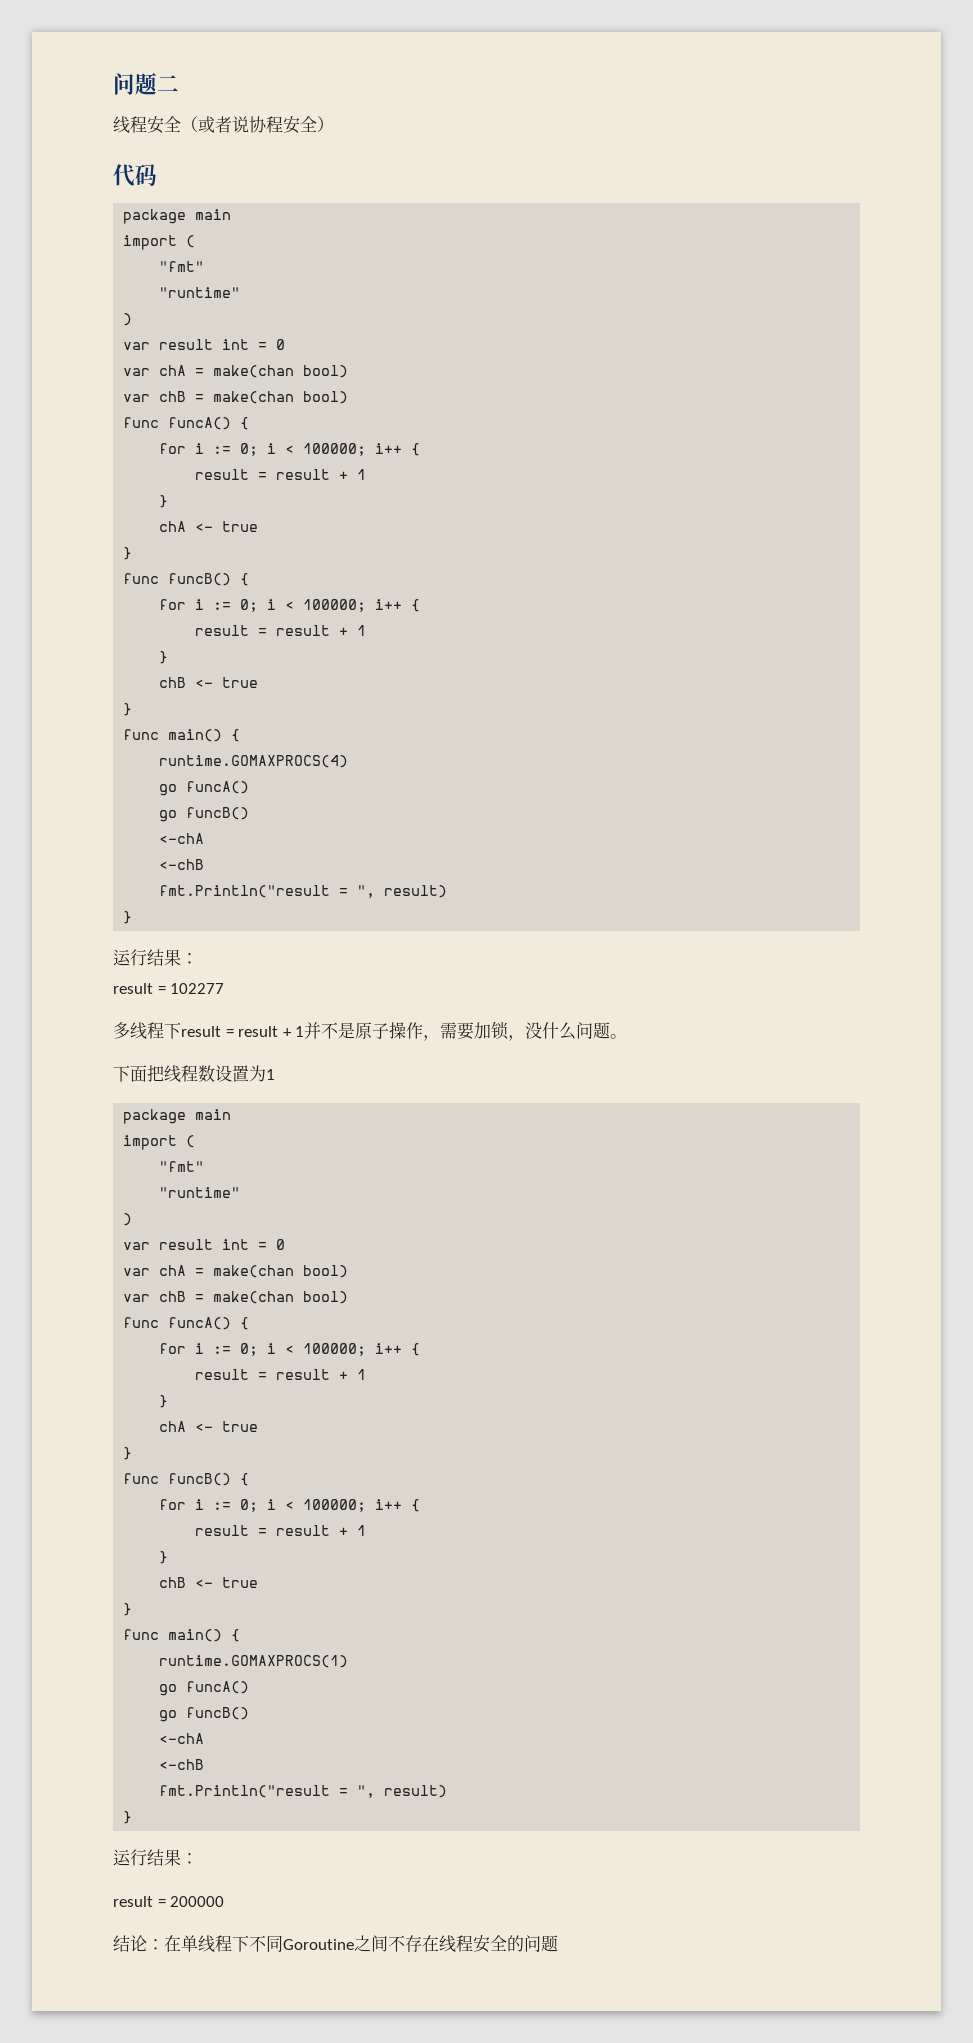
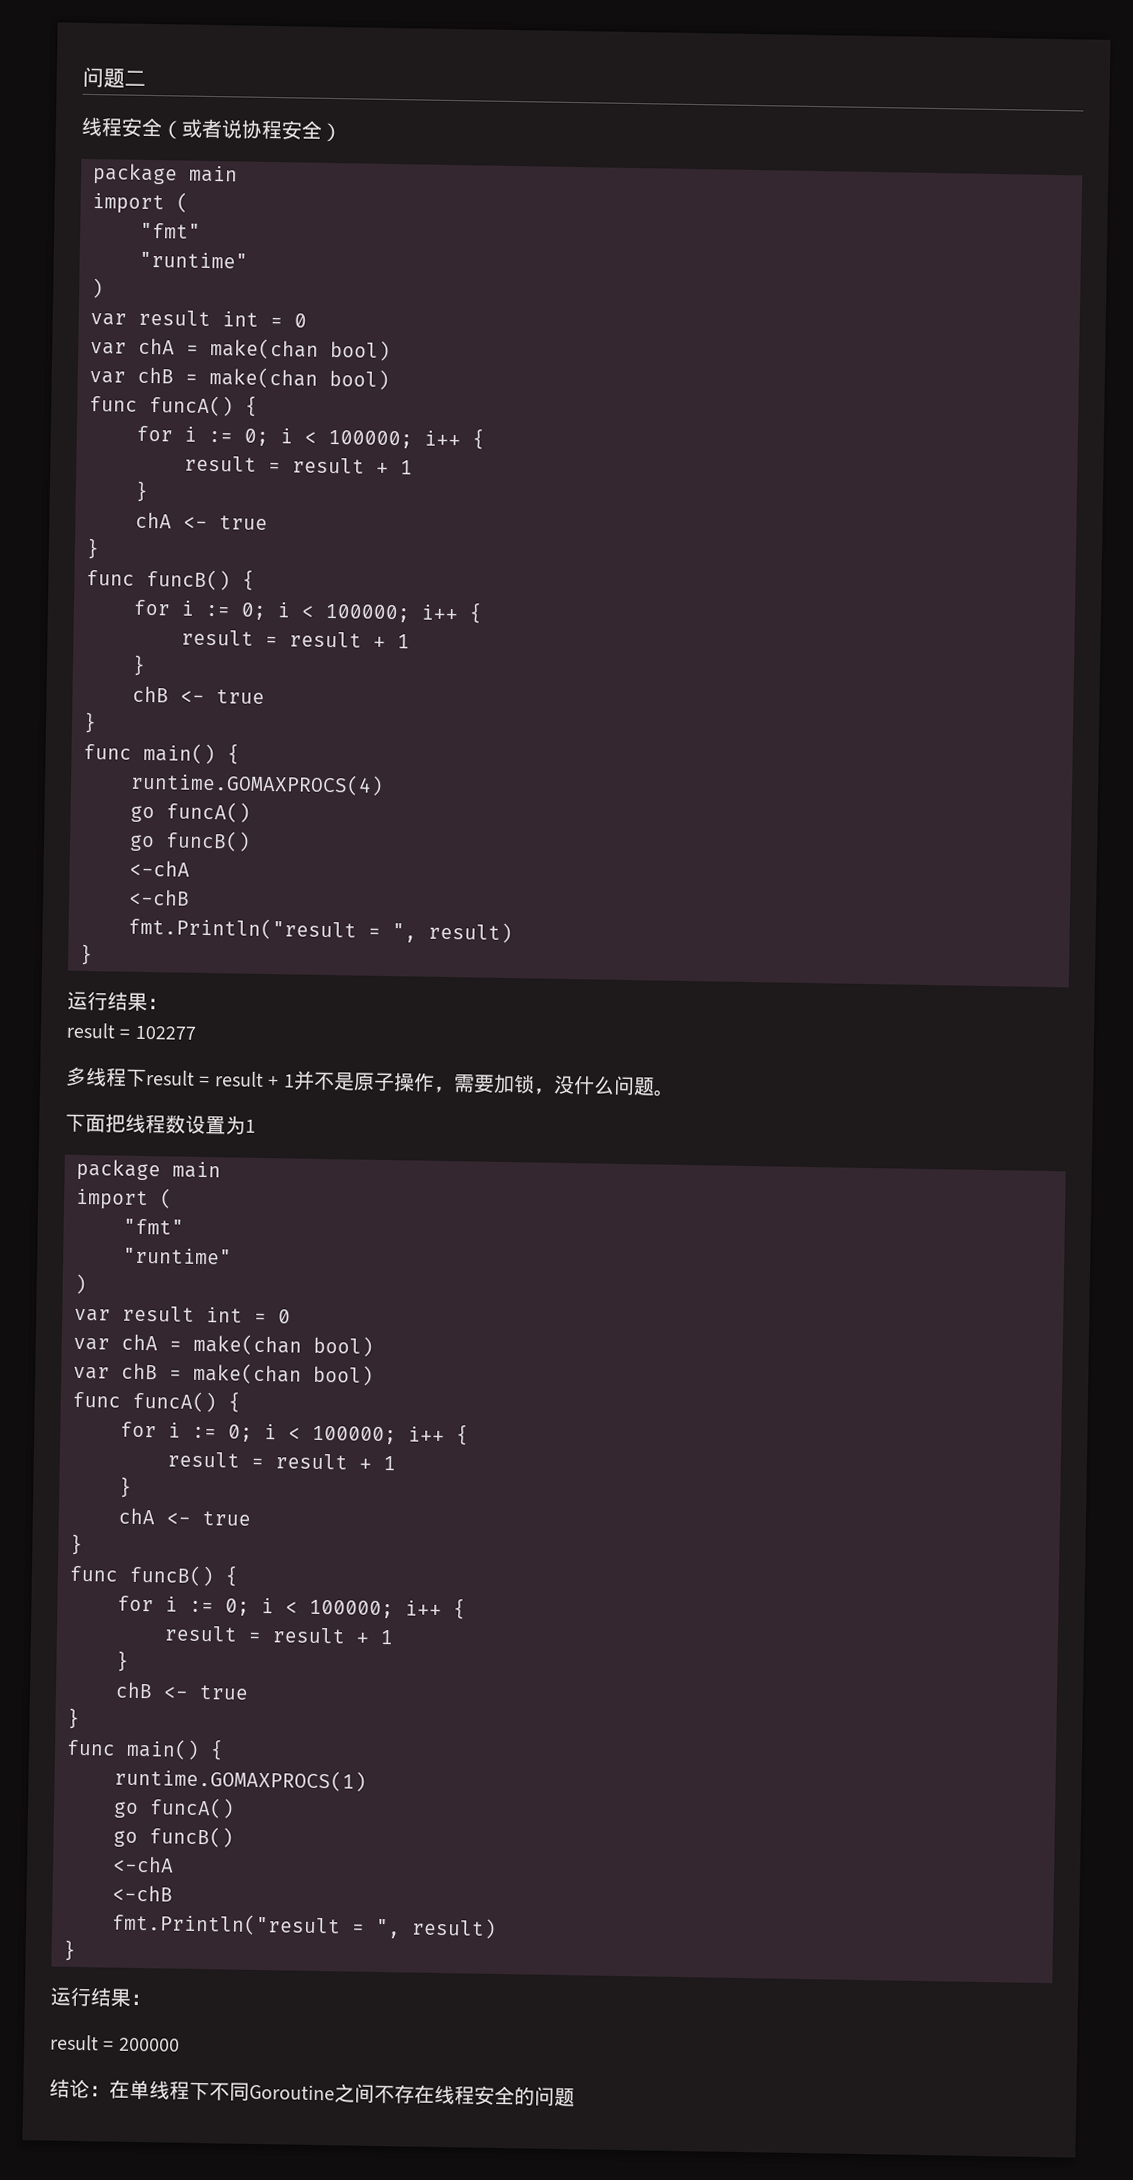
- 代码

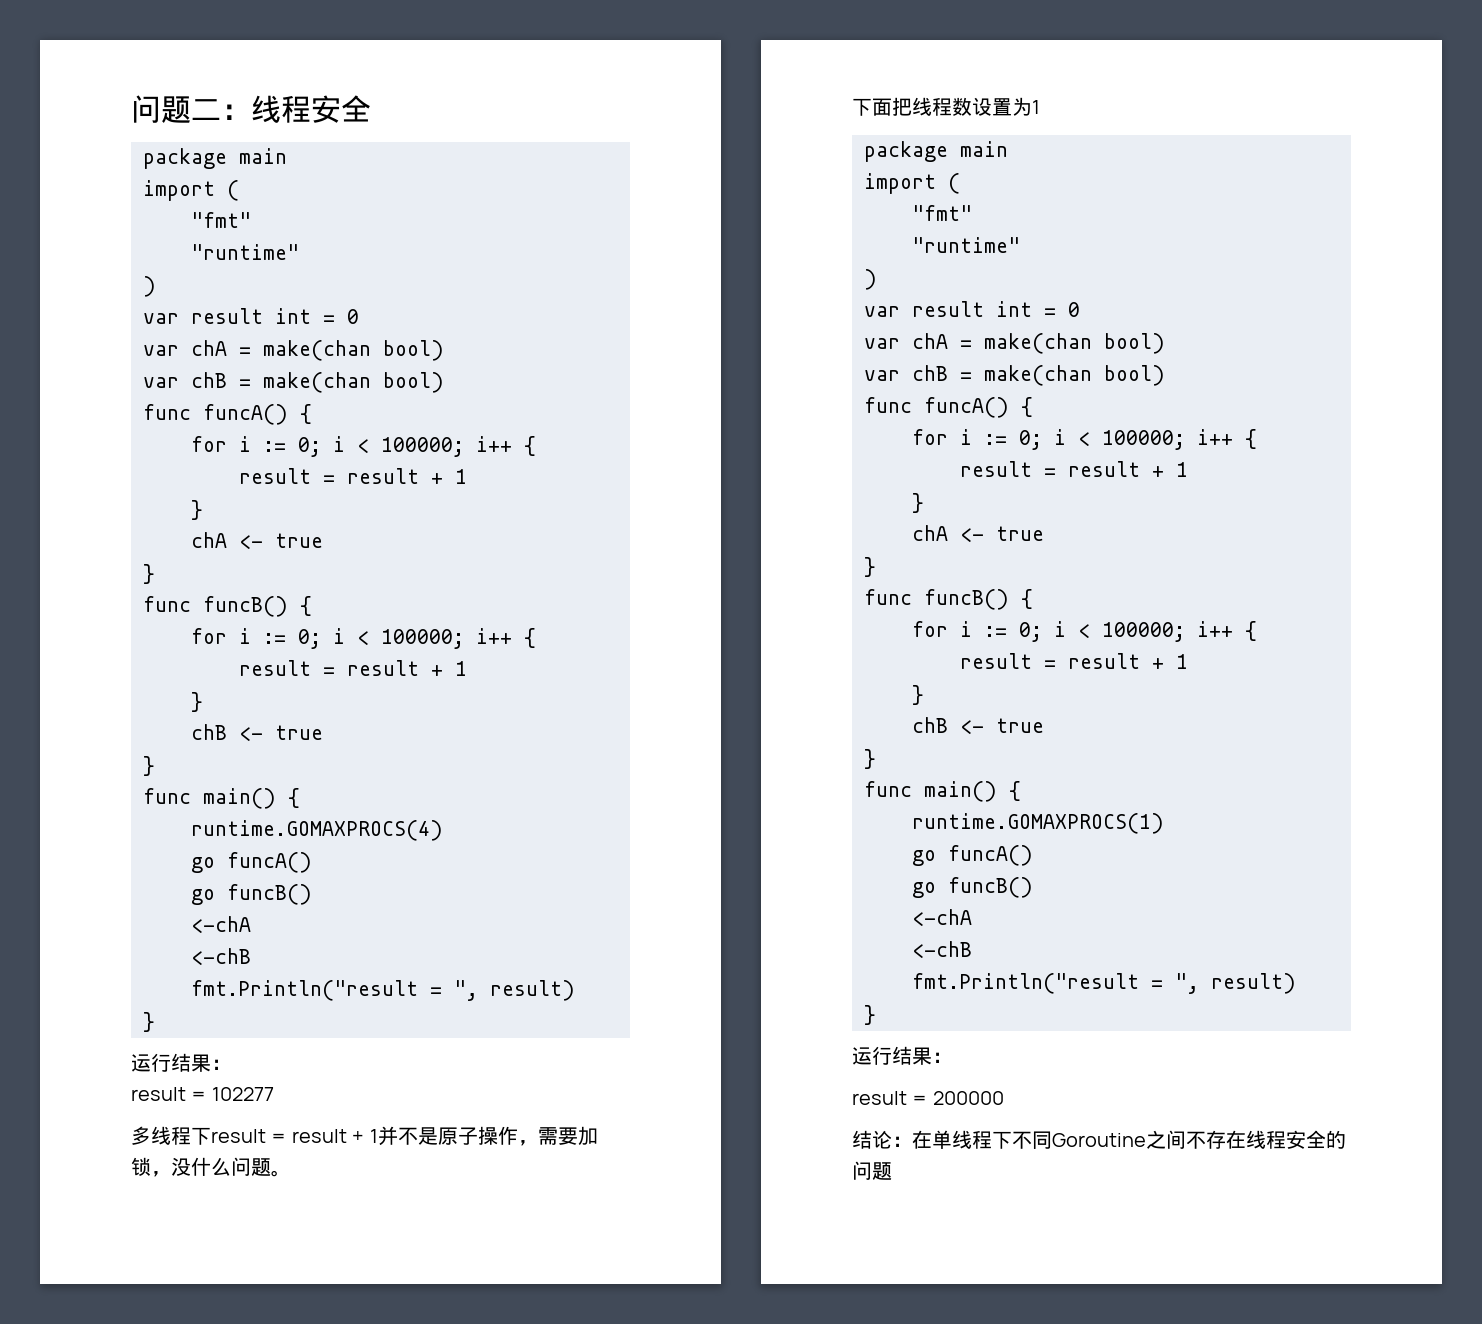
- 问题二
- 线程安全（或者说协程安全）
+ 问题二：线程安全

